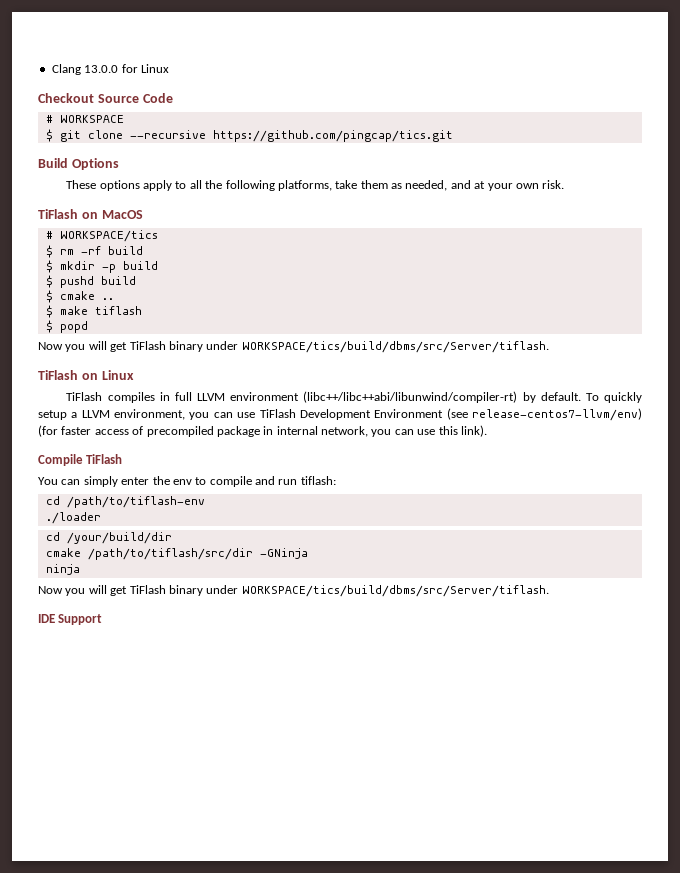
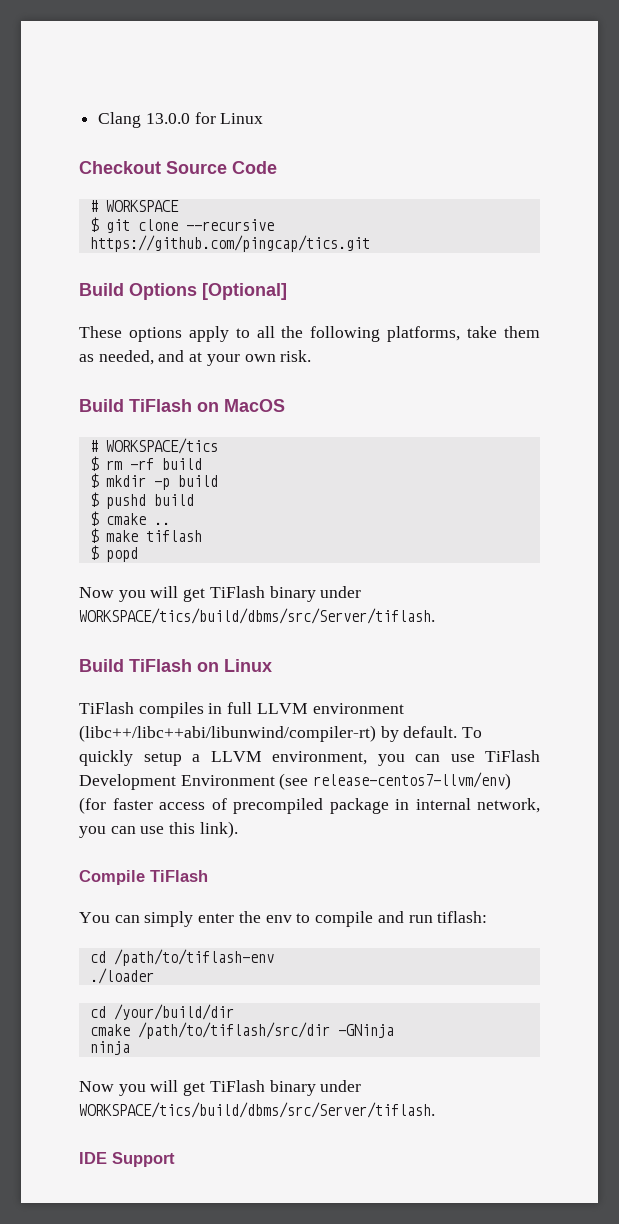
- Build Options
+ Build Options [Optional]
- TiFlash on MacOS
+ Build TiFlash on MacOS
- TiFlash on Linux
+ Build TiFlash on Linux

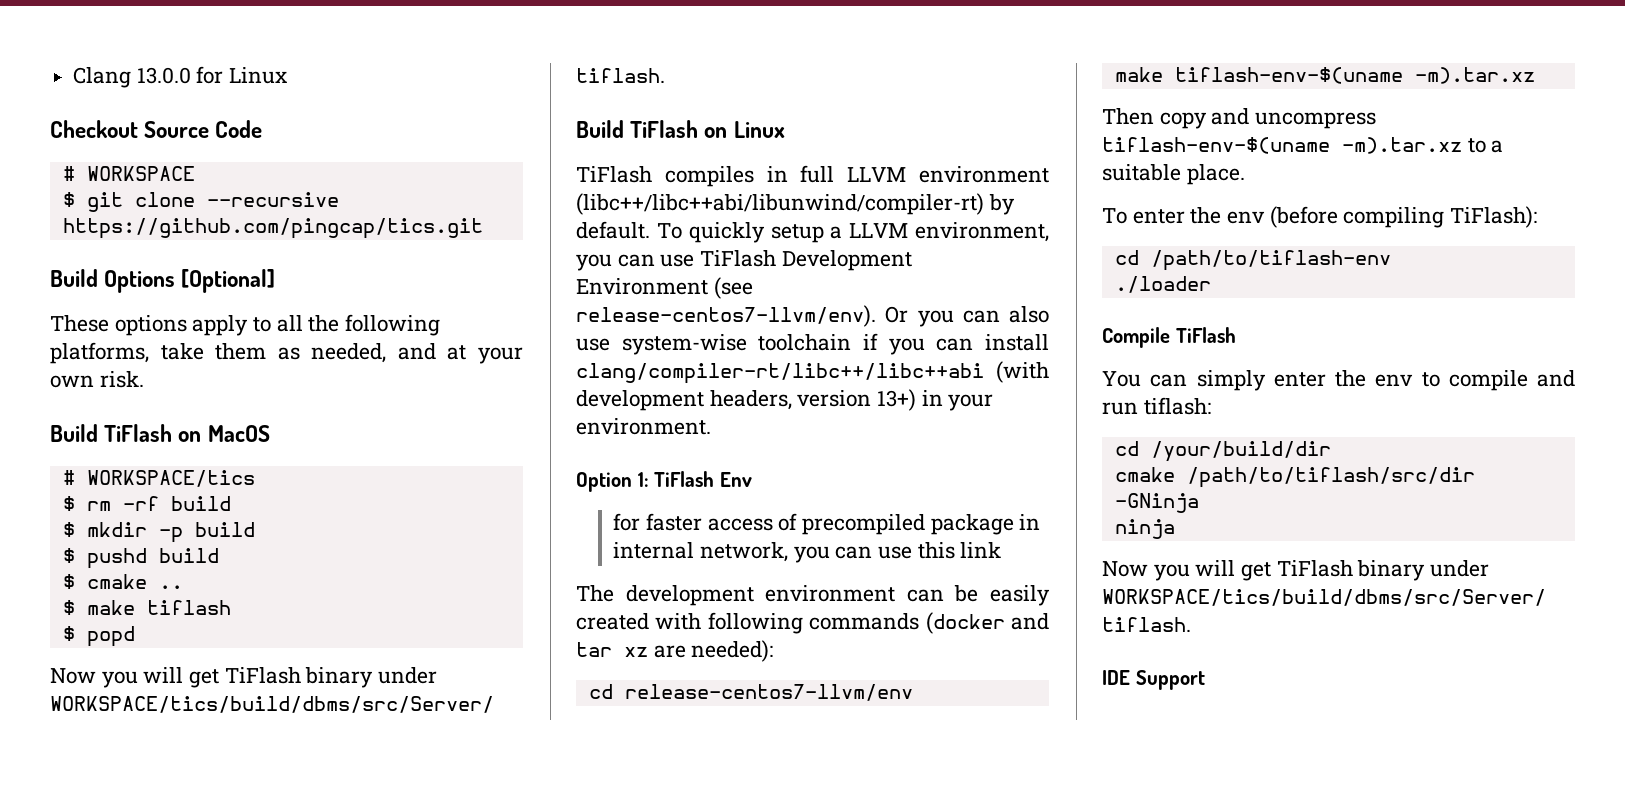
- To quickly setup a LLVM environment, you can use TiFlash Development Environment (see release-centos7-llvm/env) (for faster access of precompiled package in internal network, you can use this link).
+ To quickly setup a LLVM environment, you can use TiFlash Development Environment (see release-centos7-llvm/env). Or you can also use system-wise toolchain if you can install clang/compiler-rt/libc++/libc++abi (with development headers, version 13+) in your environment.
+ Option 1: TiFlash Env
+ for faster access of precompiled package in internal network, you can use this link
+ The development environment can be easily created with following commands (docker and tar xz are needed):
+ cd release-centos7-llvm/env
+ make tiflash-env-$(uname -m).tar.xz
+ Then copy and uncompress tiflash-env-$(uname -m).tar.xz to a suitable place.
+ To enter the env (before compiling TiFlash):
+ cd /path/to/tiflash-env
+ ./loader
- cd /path/to/tiflash-env
- ./loader

